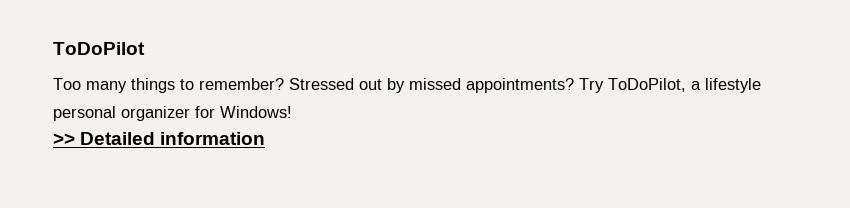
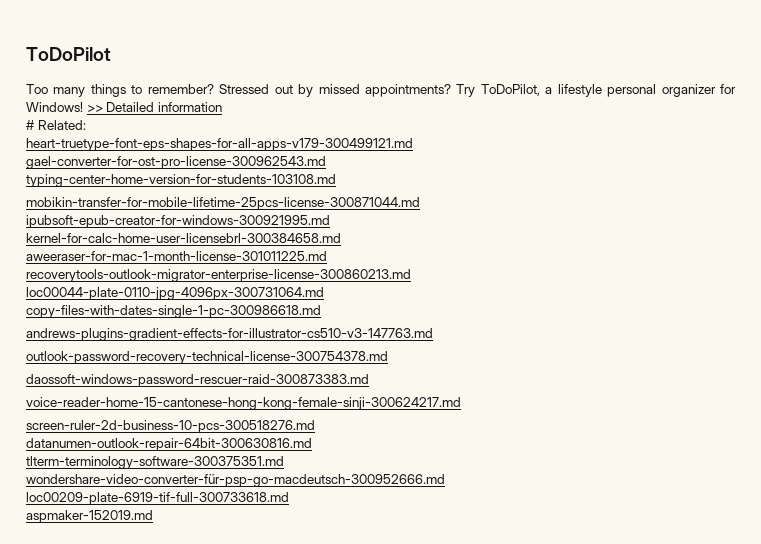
- Try ToDoPilot, a lifestyle personal organizer for Windows!
- >> Detailed information
+ Try ToDoPilot, a lifestyle personal organizer for Windows! >> Detailed information
+ # Related:
+ heart-truetype-font-eps-shapes-for-all-apps-v179-300499121.md
+ gael-converter-for-ost-pro-license-300962543.md
+ typing-center-home-version-for-students-103108.md
+ mobikin-transfer-for-mobile-lifetime-25pcs-license-300871044.md
+ ipubsoft-epub-creator-for-windows-300921995.md
+ kernel-for-calc-home-user-licensebrl-300384658.md
+ aweeraser-for-mac-1-month-license-301011225.md
+ recoverytools-outlook-migrator-enterprise-license-300860213.md
+ loc00044-plate-0110-jpg-4096px-300731064.md
+ copy-files-with-dates-single-1-pc-300986618.md
+ andrews-plugins-gradient-effects-for-illustrator-cs510-v3-147763.md
+ outlook-password-recovery-technical-license-300754378.md
+ daossoft-windows-password-rescuer-raid-300873383.md
+ voice-reader-home-15-cantonese-hong-kong-female-sinji-300624217.md
+ screen-ruler-2d-business-10-pcs-300518276.md
+ datanumen-outlook-repair-64bit-300630816.md
+ tlterm-terminology-software-300375351.md
+ wondershare-video-converter-für-psp-go-macdeutsch-300952666.md
+ loc00209-plate-6919-tif-full-300733618.md
+ aspmaker-152019.md

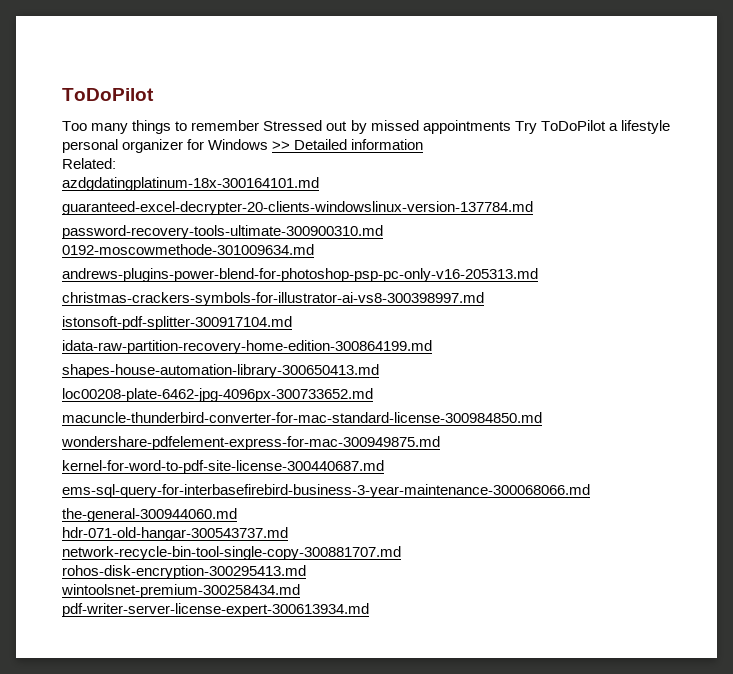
- Too many things to remember? Stressed out by missed appointments? Try ToDoPilot, a lifestyle personal organizer for Windows! >> Detailed information
+ Too many things to remember Stressed out by missed appointments Try ToDoPilot a lifestyle personal organizer for Windows >> Detailed information
- # Related:
+ Related:
- heart-truetype-font-eps-shapes-for-all-apps-v179-300499121.md
- gael-converter-for-ost-pro-license-300962543.md
- typing-center-home-version-for-students-103108.md
- mobikin-transfer-for-mobile-lifetime-25pcs-license-300871044.md
- ipubsoft-epub-creator-for-windows-300921995.md
- kernel-for-calc-home-user-licensebrl-300384658.md
- aweeraser-for-mac-1-month-license-301011225.md
- recoverytools-outlook-migrator-enterprise-license-300860213.md
- loc00044-plate-0110-jpg-4096px-300731064.md
- copy-files-with-dates-single-1-pc-300986618.md
- andrews-plugins-gradient-effects-for-illustrator-cs510-v3-147763.md
- outlook-password-recovery-technical-license-300754378.md
- daossoft-windows-password-rescuer-raid-300873383.md
- voice-reader-home-15-cantonese-hong-kong-female-sinji-300624217.md
- screen-ruler-2d-business-10-pcs-300518276.md
- datanumen-outlook-repair-64bit-300630816.md
- tlterm-terminology-software-300375351.md
- wondershare-video-converter-für-psp-go-macdeutsch-300952666.md
- loc00209-plate-6919-tif-full-300733618.md
- aspmaker-152019.md
+ azdgdatingplatinum-18x-300164101.md
+ guaranteed-excel-decrypter-20-clients-windowslinux-version-137784.md
+ password-recovery-tools-ultimate-300900310.md
+ 0192-moscowmethode-301009634.md
+ andrews-plugins-power-blend-for-photoshop-psp-pc-only-v16-205313.md
+ christmas-crackers-symbols-for-illustrator-ai-vs8-300398997.md
+ istonsoft-pdf-splitter-300917104.md
+ idata-raw-partition-recovery-home-edition-300864199.md
+ shapes-house-automation-library-300650413.md
+ loc00208-plate-6462-jpg-4096px-300733652.md
+ macuncle-thunderbird-converter-for-mac-standard-license-300984850.md
+ wondershare-pdfelement-express-for-mac-300949875.md
+ kernel-for-word-to-pdf-site-license-300440687.md
+ ems-sql-query-for-interbasefirebird-business-3-year-maintenance-300068066.md
+ the-general-300944060.md
+ hdr-071-old-hangar-300543737.md
+ network-recycle-bin-tool-single-copy-300881707.md
+ rohos-disk-encryption-300295413.md
+ wintoolsnet-premium-300258434.md
+ pdf-writer-server-license-expert-300613934.md

